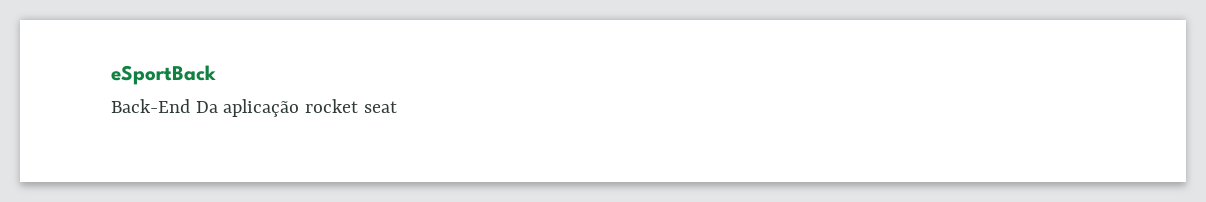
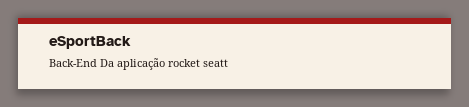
- Back-End Da aplicação rocket seat
+ Back-End Da aplicação rocket seatt

